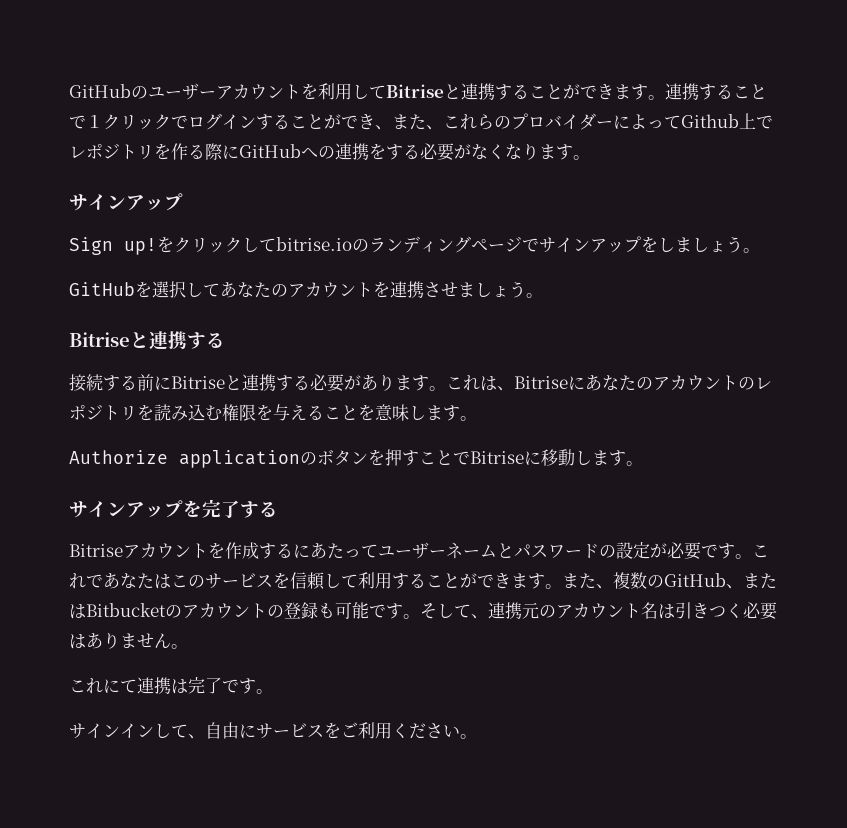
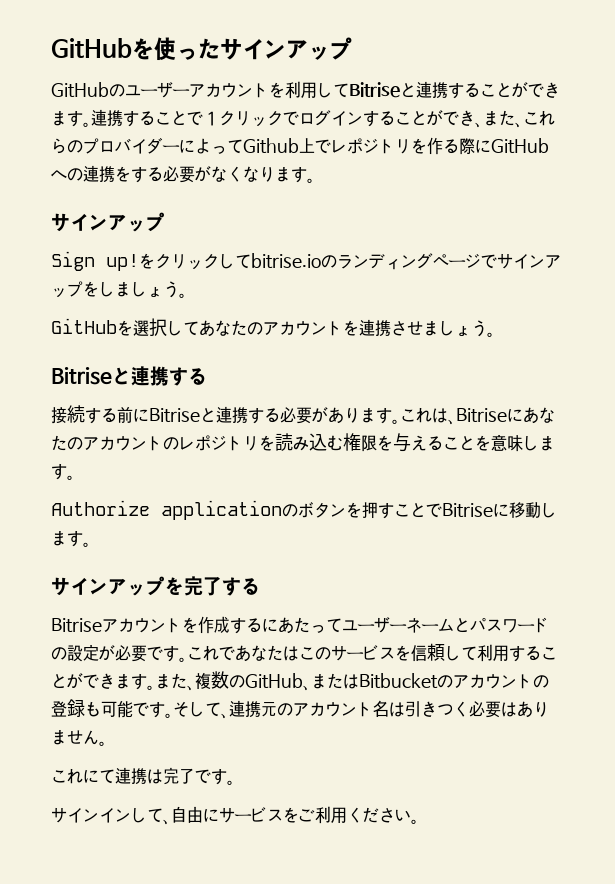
+ GitHubを使ったサインアップ

